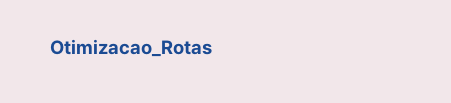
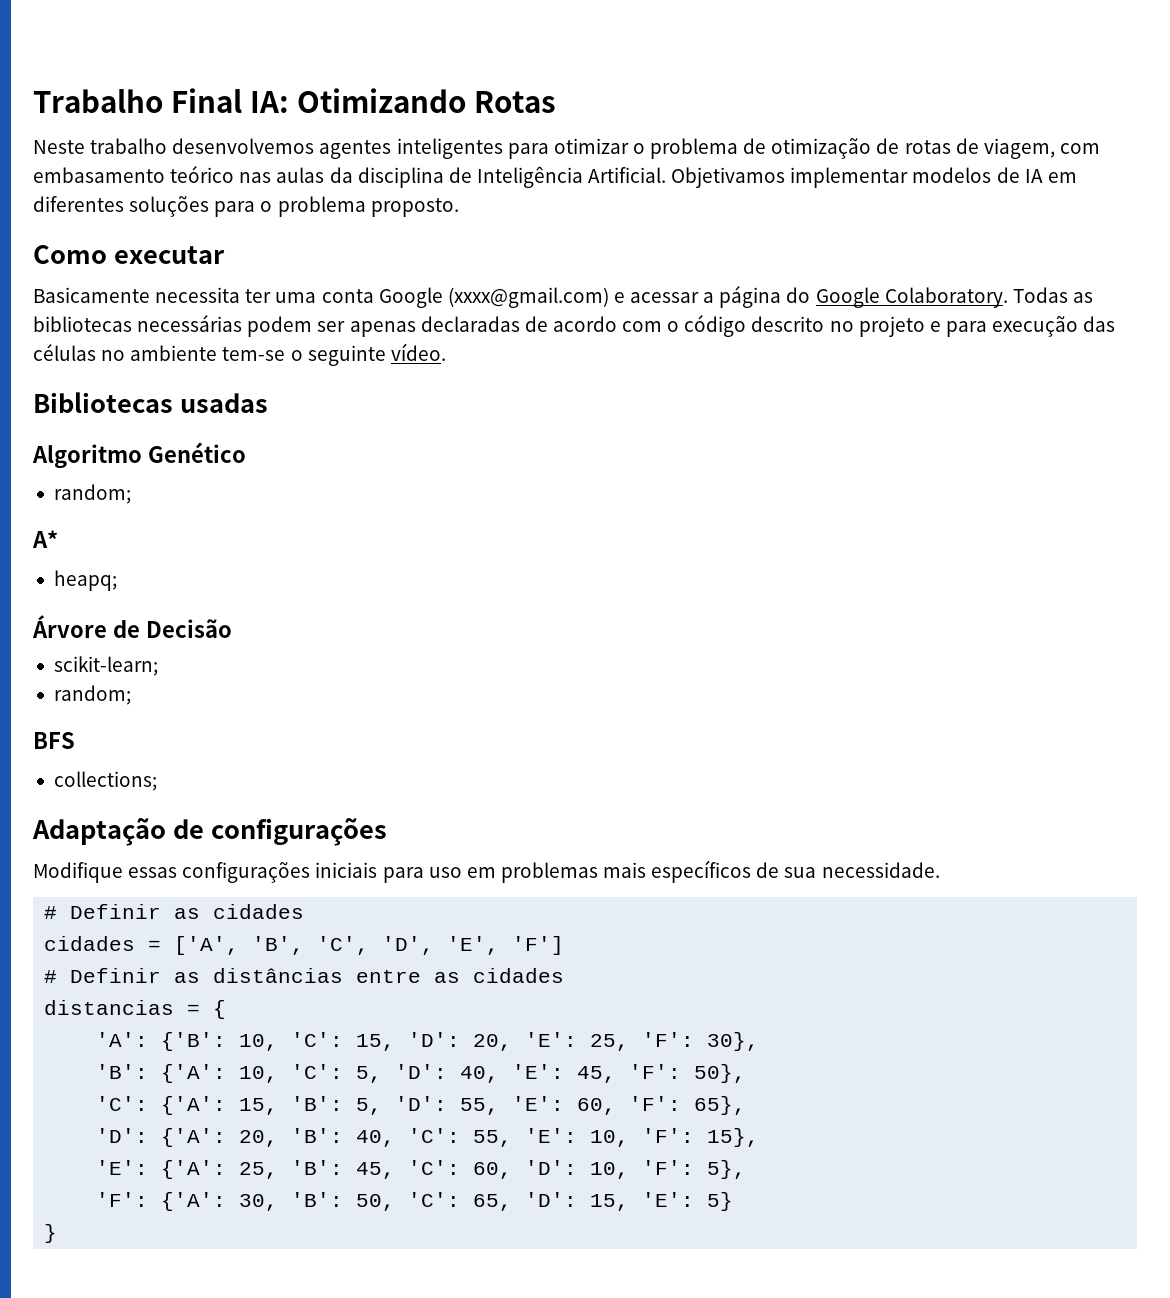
- Otimizacao_Rotas
+ Trabalho Final IA: Otimizando Rotas
+ Neste trabalho desenvolvemos agentes inteligentes para otimizar o problema de otimização de rotas de viagem, com embasamento teórico nas aulas da disciplina de Inteligência Artificial. Objetivamos implementar modelos de IA em diferentes soluções para o problema proposto.
+ Como executar
+ Basicamente necessita ter uma conta Google (xxxx@gmail.com) e acessar a página do Google Colaboratory. Todas as bibliotecas necessárias podem ser apenas declaradas de acordo com o código descrito no projeto e para execução das células no ambiente tem-se o seguinte vídeo.
+ Bibliotecas usadas
+ Algoritmo Genético
+ random;
+ A*
+ heapq;
+ Árvore de Decisão
+ scikit-learn;
+ random;
+ BFS
+ collections;
+ Adaptação de configurações
+ Modifique essas configurações iniciais para uso em problemas mais específicos de sua necessidade.
+ # Definir as cidades
+ cidades = ['A', 'B', 'C', 'D', 'E', 'F']
+ # Definir as distâncias entre as cidades
+ distancias = {
+ 'A': {'B': 10, 'C': 15, 'D': 20, 'E': 25, 'F': 30},
+ 'B': {'A': 10, 'C': 5, 'D': 40, 'E': 45, 'F': 50},
+ 'C': {'A': 15, 'B': 5, 'D': 55, 'E': 60, 'F': 65},
+ 'D': {'A': 20, 'B': 40, 'C': 55, 'E': 10, 'F': 15},
+ 'E': {'A': 25, 'B': 45, 'C': 60, 'D': 10, 'F': 5},
+ 'F': {'A': 30, 'B': 50, 'C': 65, 'D': 15, 'E': 5}
+ }

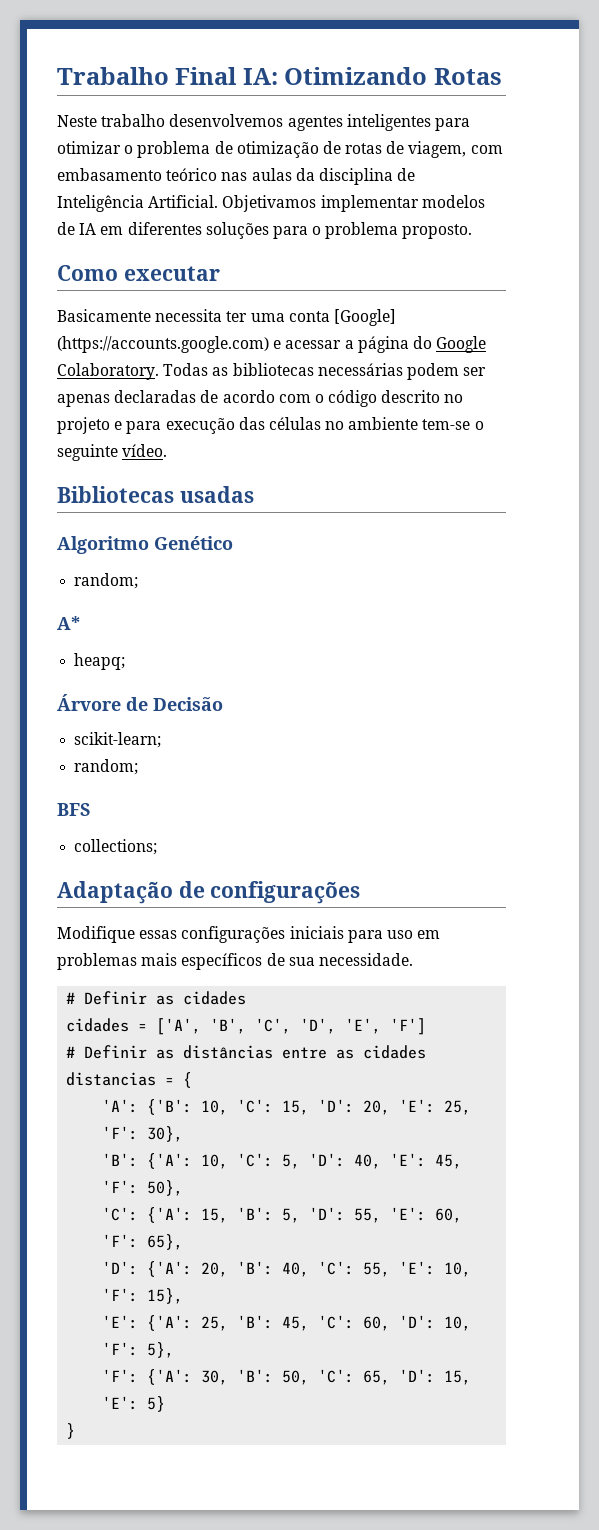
- Basicamente necessita ter uma conta Google (xxxx@gmail.com) e acessar a página do Google Colaboratory.
+ Basicamente necessita ter uma conta [Google] (https://accounts.google.com) e acessar a página do Google Colaboratory.

